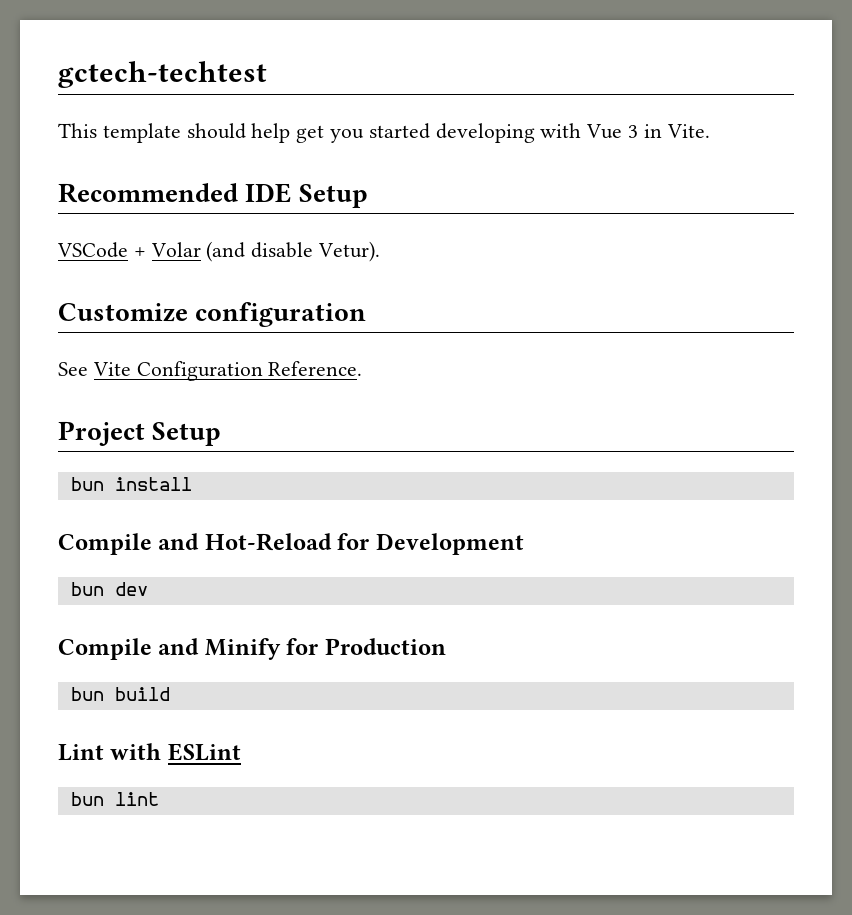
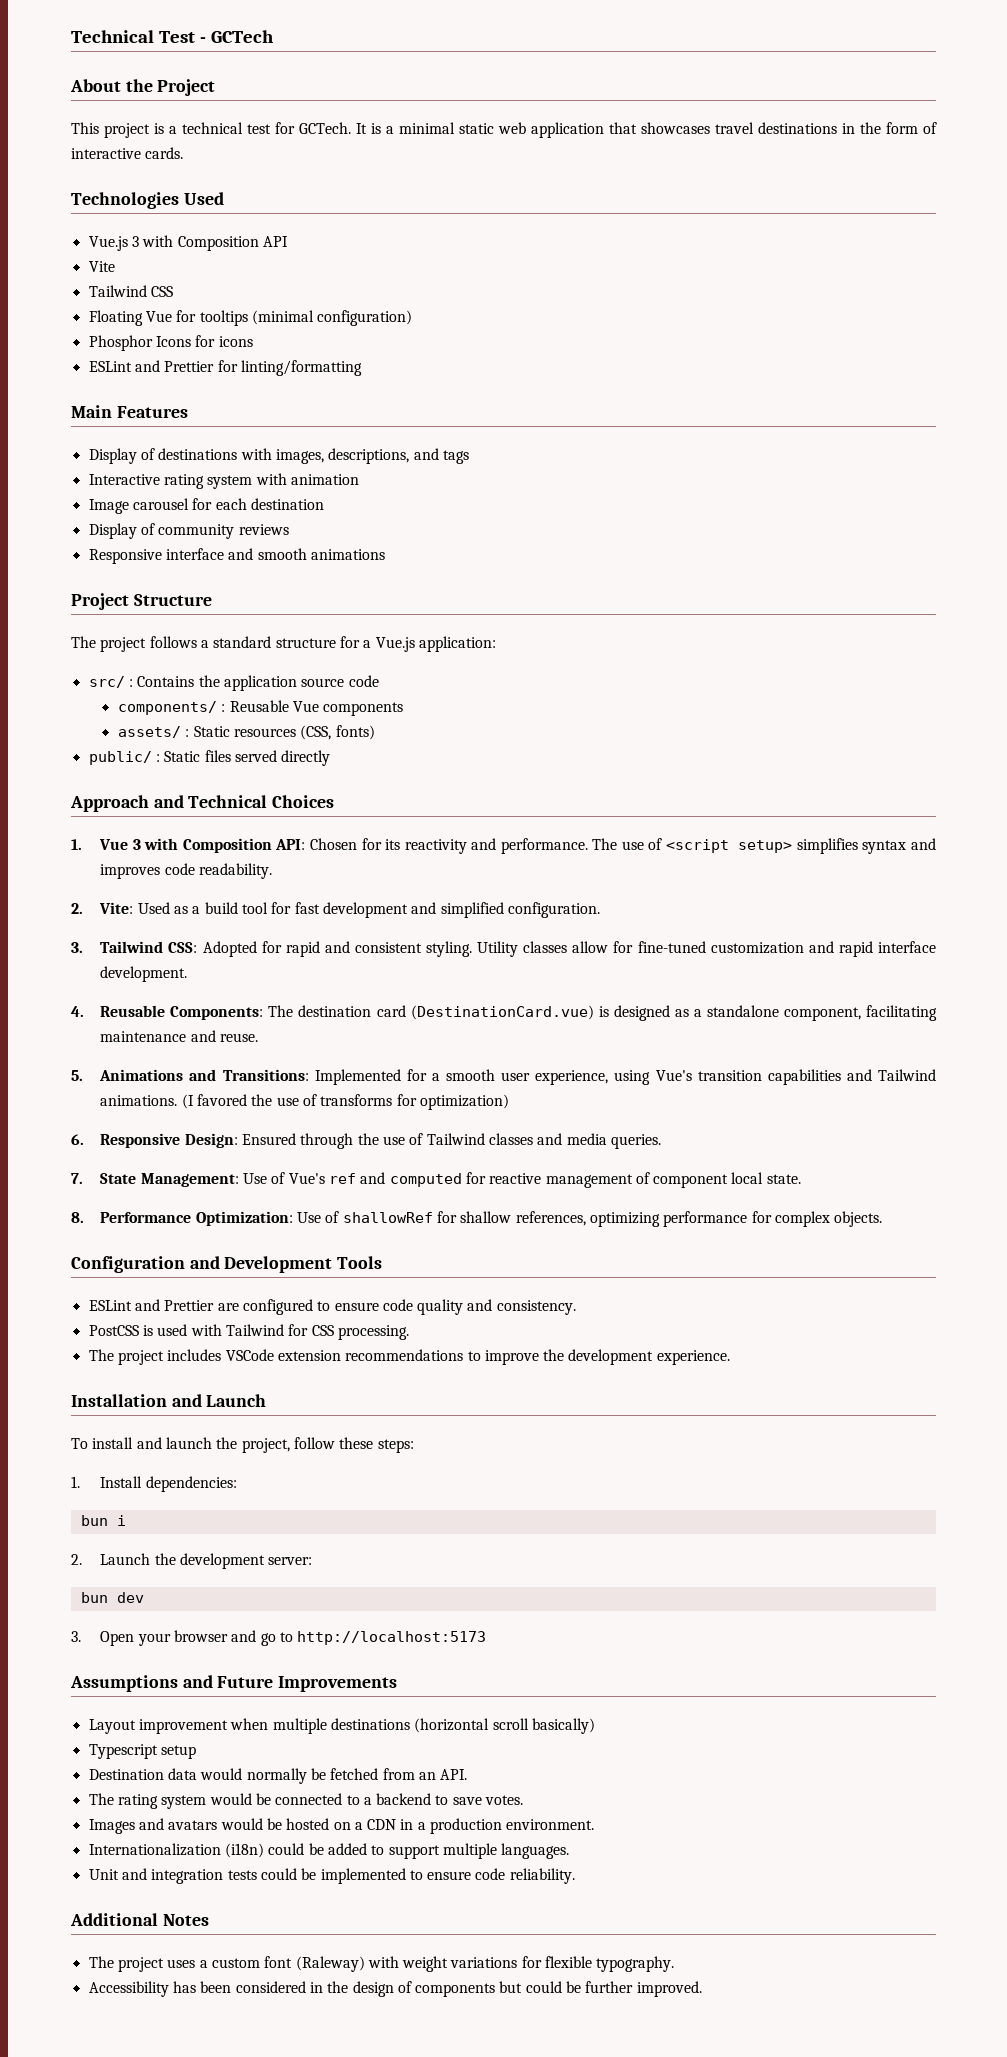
- gctech-techtest
- This template should help get you started developing with Vue 3 in Vite.
- Recommended IDE Setup
- VSCode + Volar (and disable Vetur).
- Customize configuration
- See Vite Configuration Reference.
- Project Setup
- bun install
- Compile and Hot-Reload for Development
+ Technical Test - GCTech
+ About the Project
+ This project is a technical test for GCTech. It is a minimal static web application that showcases travel destinations in the form of interactive cards.
+ Technologies Used
+ Vue.js 3 with Composition API
+ Vite
+ Tailwind CSS
+ Floating Vue for tooltips (minimal configuration)
+ Phosphor Icons for icons
+ ESLint and Prettier for linting/formatting
+ Main Features
+ Display of destinations with images, descriptions, and tags
+ Interactive rating system with animation
+ Image carousel for each destination
+ Display of community reviews
+ Responsive interface and smooth animations
+ Project Structure
+ The project follows a standard structure for a Vue.js application:
+ src/ : Contains the application source code
+ components/ : Reusable Vue components
+ assets/ : Static resources (CSS, fonts)
+ public/ : Static files served directly
+ Approach and Technical Choices
+ 1. Vue 3 with Composition API: Chosen for its reactivity and performance. The use of <script setup> simplifies syntax and improves code readability.
+ 2. Vite: Used as a build tool for fast development and simplified configuration.
+ 3. Tailwind CSS: Adopted for rapid and consistent styling. Utility classes allow for fine-tuned customization and rapid interface development.
+ 4. Reusable Components: The destination card (DestinationCard.vue) is designed as a standalone component, facilitating maintenance and reuse.
+ 5. Animations and Transitions: Implemented for a smooth user experience, using Vue's transition capabilities and Tailwind animations. (I favored the use of transforms for optimization)
+ 6. Responsive Design: Ensured through the use of Tailwind classes and media queries.
+ 7. State Management: Use of Vue's ref and computed for reactive management of component local state.
+ 8. Performance Optimization: Use of shallowRef for shallow references, optimizing performance for complex objects.
+ Configuration and Development Tools
+ ESLint and Prettier are configured to ensure code quality and consistency.
+ PostCSS is used with Tailwind for CSS processing.
+ The project includes VSCode extension recommendations to improve the development experience.
+ Installation and Launch
+ To install and launch the project, follow these steps:
+ 1. Install dependencies:
+ bun i
+ 2. Launch the development server:
  bun dev
- Compile and Minify for Production
- bun build
- Lint with ESLint
- bun lint
+ 3. Open your browser and go to http://localhost:5173
+ Assumptions and Future Improvements
+ Layout improvement when multiple destinations (horizontal scroll basically)
+ Typescript setup
+ Destination data would normally be fetched from an API.
+ The rating system would be connected to a backend to save votes.
+ Images and avatars would be hosted on a CDN in a production environment.
+ Internationalization (i18n) could be added to support multiple languages.
+ Unit and integration tests could be implemented to ensure code reliability.
+ Additional Notes
+ The project uses a custom font (Raleway) with weight variations for flexible typography.
+ Accessibility has been considered in the design of components but could be further improved.

